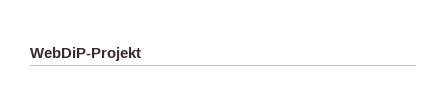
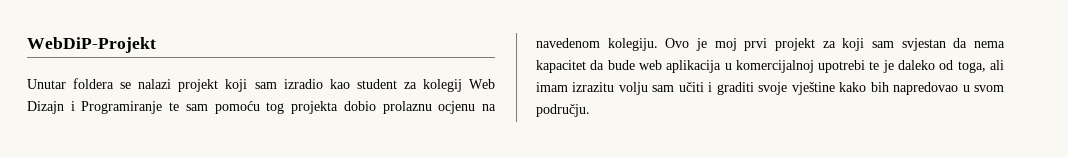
+ Unutar foldera se nalazi projekt koji sam izradio kao student za kolegij Web Dizajn i Programiranje te sam pomoću tog projekta dobio prolaznu ocjenu na navedenom kolegiju. Ovo je moj prvi projekt za koji sam svjestan da nema kapacitet da bude web aplikacija u komercijalnoj upotrebi te je daleko od toga, ali imam izrazitu volju sam učiti i graditi svoje vještine kako bih napredovao u svom području.

